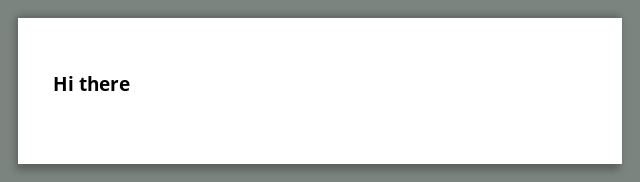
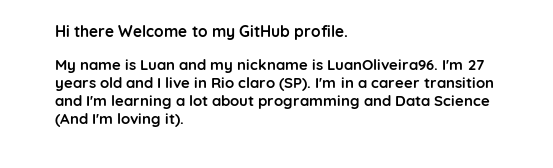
- Hi there
+ Hi there Welcome to my GitHub profile.
+ My name is Luan and my nickname is LuanOliveira96. I'm 27 years old and I live in Rio claro (SP). I'm in a career transition and I'm learning a lot about programming and Data Science (And I'm loving it).

